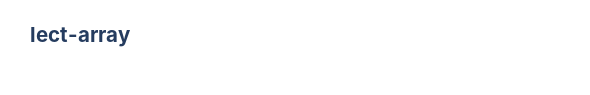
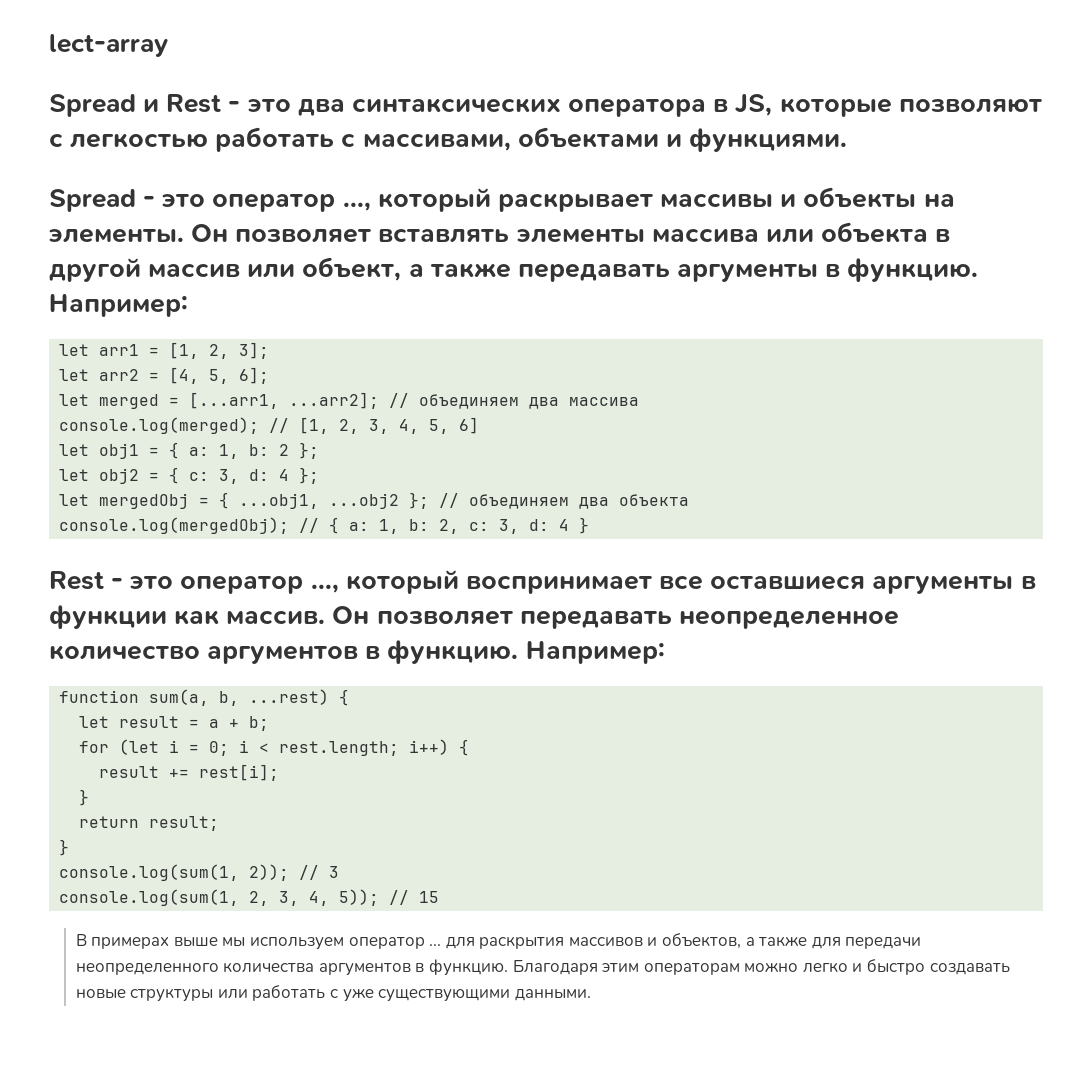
+ Spread и Rest - это два синтаксических оператора в JS, которые позволяют с легкостью работать с массивами, объектами и функциями.
+ Spread - это оператор ..., который раскрывает массивы и объекты на элементы. Он позволяет вставлять элементы массива или объекта в другой массив или объект, а также передавать аргументы в функцию. Например:
+ let arr1 = [1, 2, 3];
+ let arr2 = [4, 5, 6];
+ let merged = [...arr1, ...arr2]; // объединяем два массива
+ console.log(merged); // [1, 2, 3, 4, 5, 6]
+ let obj1 = { a: 1, b: 2 };
+ let obj2 = { c: 3, d: 4 };
+ let mergedObj = { ...obj1, ...obj2 }; // объединяем два объекта
+ console.log(mergedObj); // { a: 1, b: 2, c: 3, d: 4 }
+ Rest - это оператор ..., который воспринимает все оставшиеся аргументы в функции как массив. Он позволяет передавать неопределенное количество аргументов в функцию. Например:
+ function sum(a, b, ...rest) {
+ let result = a + b;
+ for (let i = 0; i < rest.length; i++) {
+ result += rest[i];
+ }
+ return result;
+ }
+ console.log(sum(1, 2)); // 3
+ console.log(sum(1, 2, 3, 4, 5)); // 15
+ В примерах выше мы используем оператор ... для раскрытия массивов и объектов, а также для передачи неопределенного количества аргументов в функцию. Благодаря этим операторам можно легко и быстро создавать новые структуры или работать с уже существующими данными.

